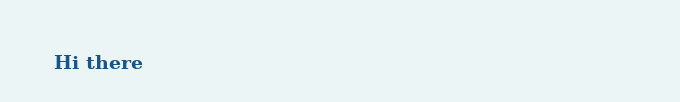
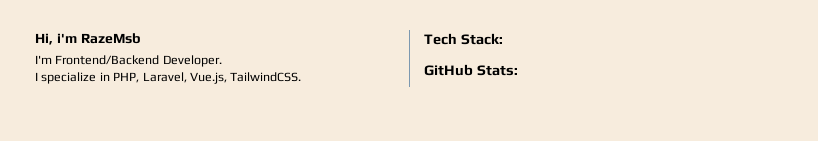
- Hi there
+ Hi, i'm RazeMsb
+ I'm Frontend/Backend Developer.
+ I specialize in PHP, Laravel, Vue.js, TailwindCSS.
+ Tech Stack:
+ GitHub Stats:

